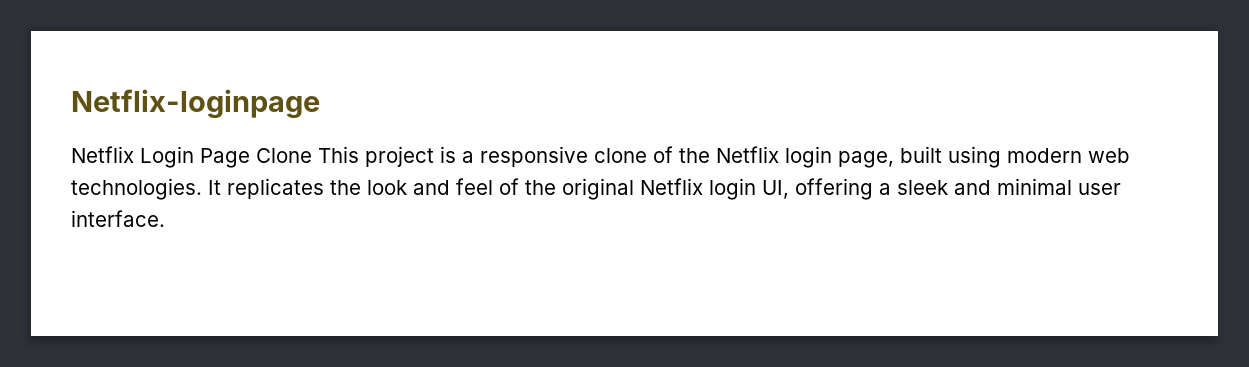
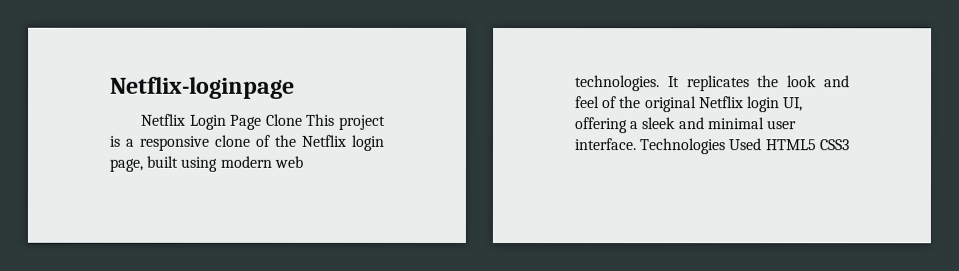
+ Technologies Used HTML5 CSS3

